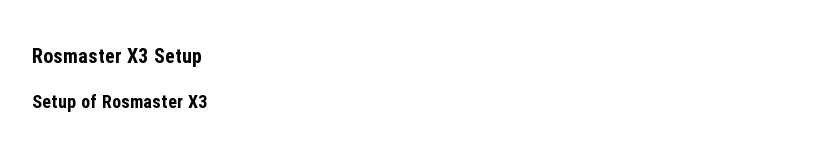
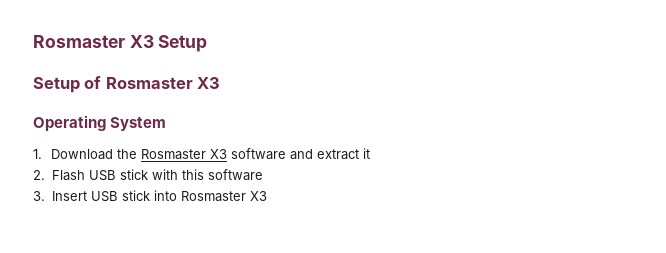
+ Operating System
+ 1. Download the Rosmaster X3 software and extract it
+ 2. Flash USB stick with this software
+ 3. Insert USB stick into Rosmaster X3

